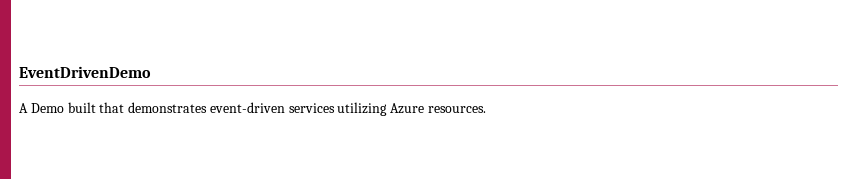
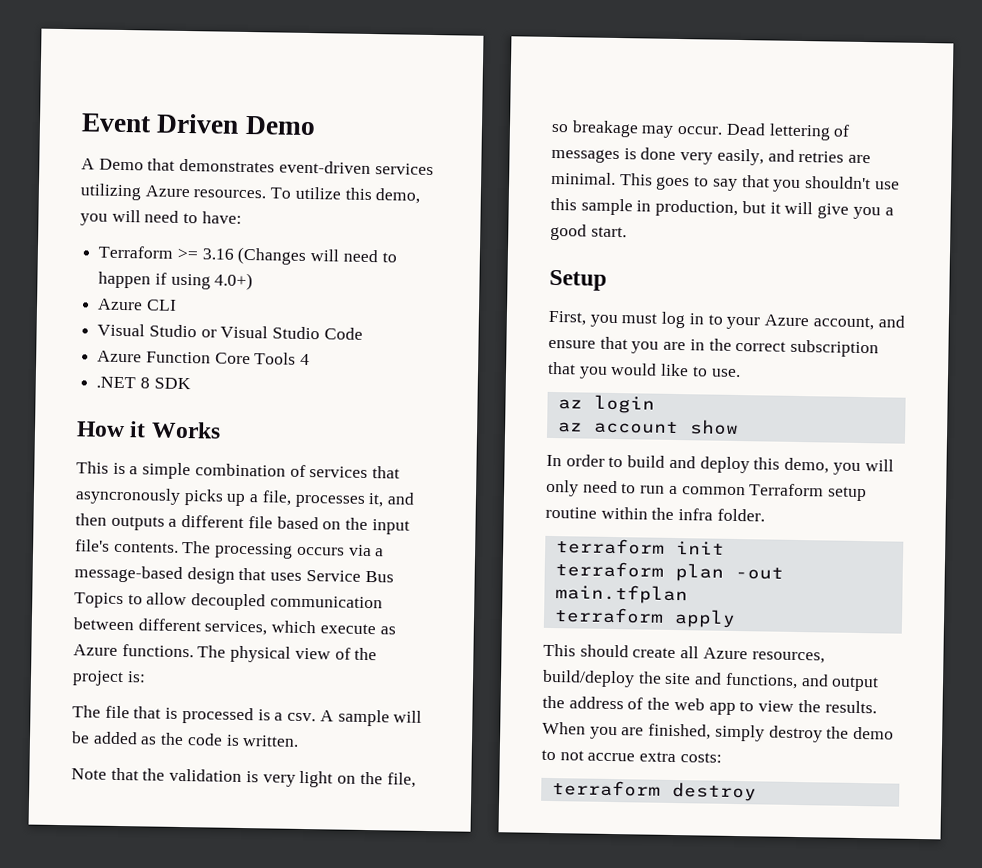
- EventDrivenDemo
+ Event Driven Demo
- A Demo built that demonstrates event-driven services utilizing Azure resources.
+ A Demo that demonstrates event-driven services utilizing Azure resources.
+ To utilize this demo, you will need to have:
+ Terraform >= 3.16 (Changes will need to happen if using 4.0+)
+ Azure CLI
+ Visual Studio or Visual Studio Code
+ Azure Function Core Tools 4
+ .NET 8 SDK
+ How it Works
+ This is a simple combination of services that asyncronously picks up a file, processes it, and then outputs a different file based on the input file's contents. The processing occurs via a message-based design that uses Service Bus Topics to allow decoupled communication between different services, which execute as Azure functions. The physical view of the project is:
+ The file that is processed is a csv. A sample will be added as the code is written.
+ Note that the validation is very light on the file, so breakage may occur. Dead lettering of messages is done very easily, and retries are minimal. This goes to say that you shouldn't use this sample in production, but it will give you a good start.
+ Setup
+ First, you must log in to your Azure account, and ensure that you are in the correct subscription that you would like to use.
+ az login
+ az account show
+ In order to build and deploy this demo, you will only need to run a common Terraform setup routine within the infra folder.
+ terraform init
+ terraform plan -out main.tfplan
+ terraform apply
+ This should create all Azure resources, build/deploy the site and functions, and output the address of the web app to view the results. When you are finished, simply destroy the demo to not accrue extra costs:
+ terraform destroy

